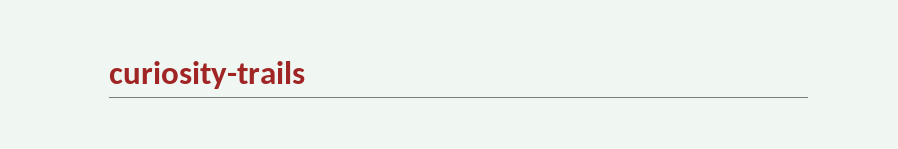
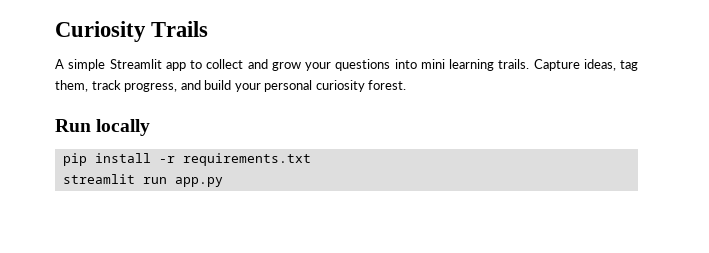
- curiosity-trails
+ Curiosity Trails
+ A simple Streamlit app to collect and grow your questions into mini learning trails. Capture ideas, tag them, track progress, and build your personal curiosity forest.
+ Run locally
+ pip install -r requirements.txt
+ streamlit run app.py

